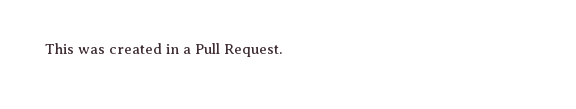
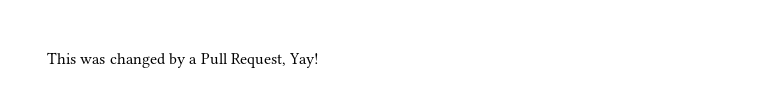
- This was created in a Pull Request.
+ This was changed by a Pull Request, Yay!

